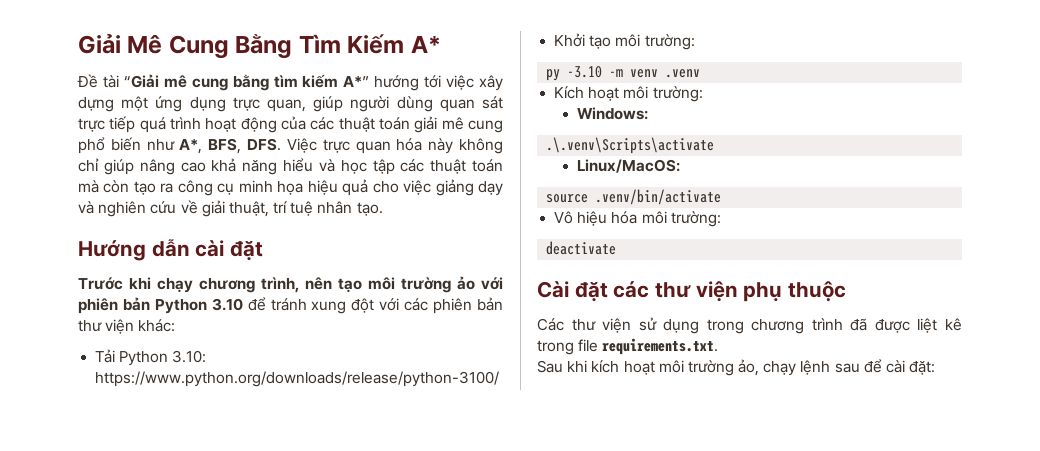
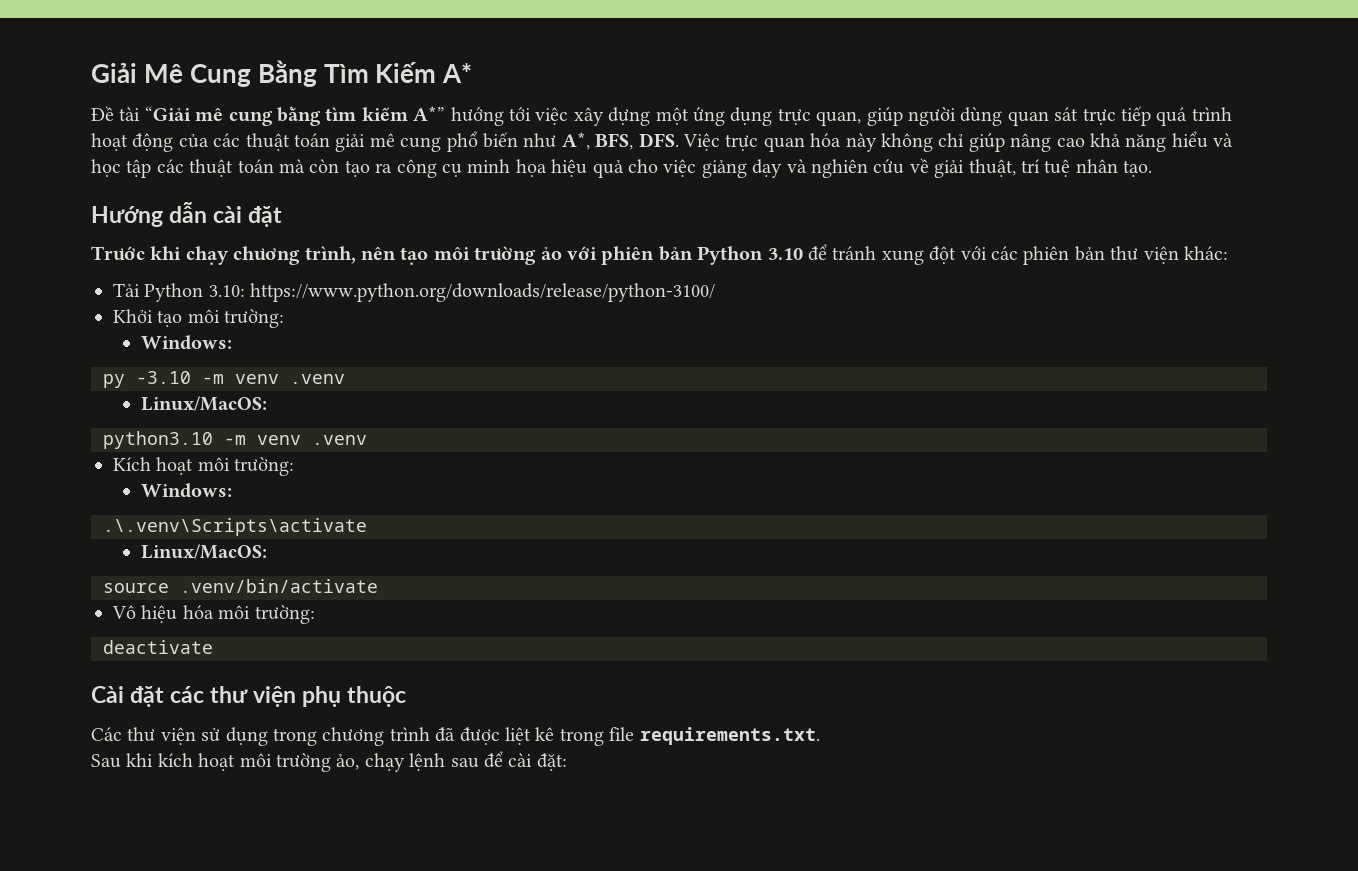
  Khởi tạo môi trường:
+ Windows:
  py -3.10 -m venv .venv
+ Linux/MacOS:
+ python3.10 -m venv .venv

